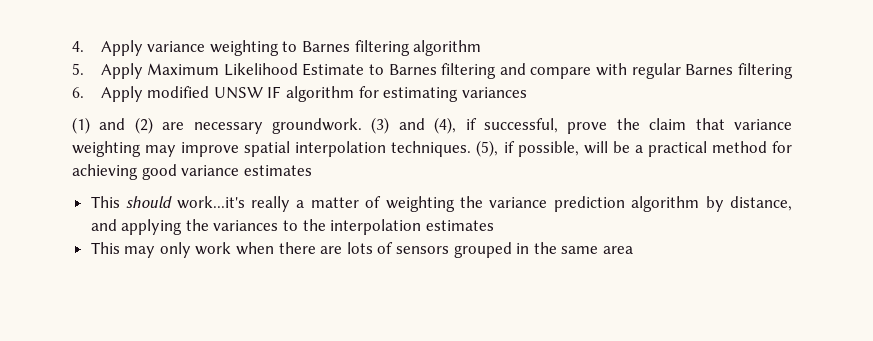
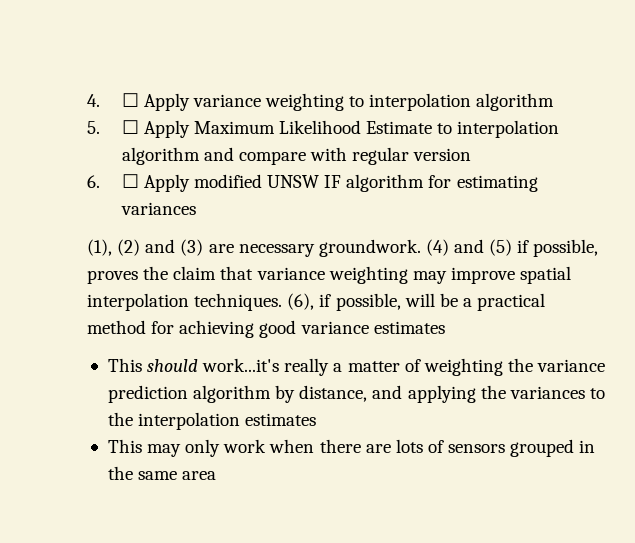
- 4. Apply variance weighting to Barnes filtering algorithm
+ 4. ☐ Apply variance weighting to interpolation algorithm
- 5. Apply Maximum Likelihood Estimate to Barnes filtering and compare with regular Barnes filtering
+ 5. ☐ Apply Maximum Likelihood Estimate to interpolation algorithm and compare with regular version
- 6. Apply modified UNSW IF algorithm for estimating variances
+ 6. ☐ Apply modified UNSW IF algorithm for estimating variances
- (1) and (2) are necessary groundwork. (3) and (4), if successful, prove the claim that variance weighting may improve spatial interpolation techniques.
+ (1), (2) and (3) are necessary groundwork. (4) and (5) if possible, proves the claim that variance weighting may improve spatial interpolation techniques.
- (5), if possible, will be a practical method for achieving good variance estimates
+ (6), if possible, will be a practical method for achieving good variance estimates

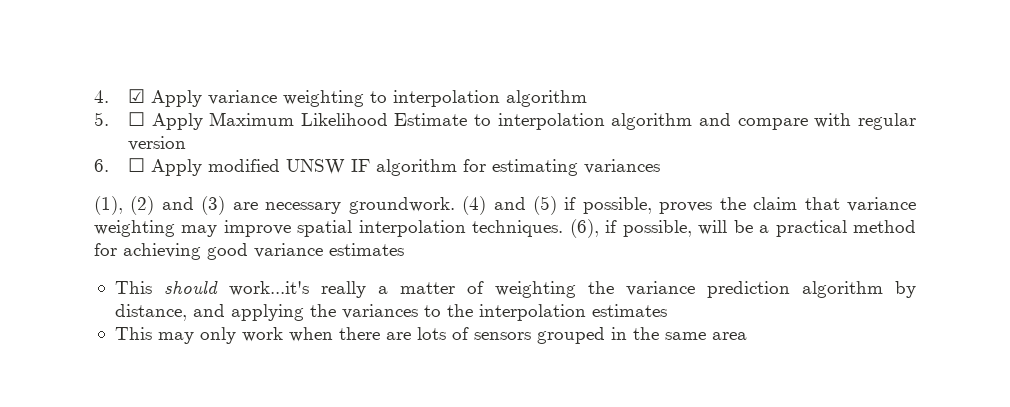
- 4. ☐ Apply variance weighting to interpolation algorithm
+ 4. ☑ Apply variance weighting to interpolation algorithm

